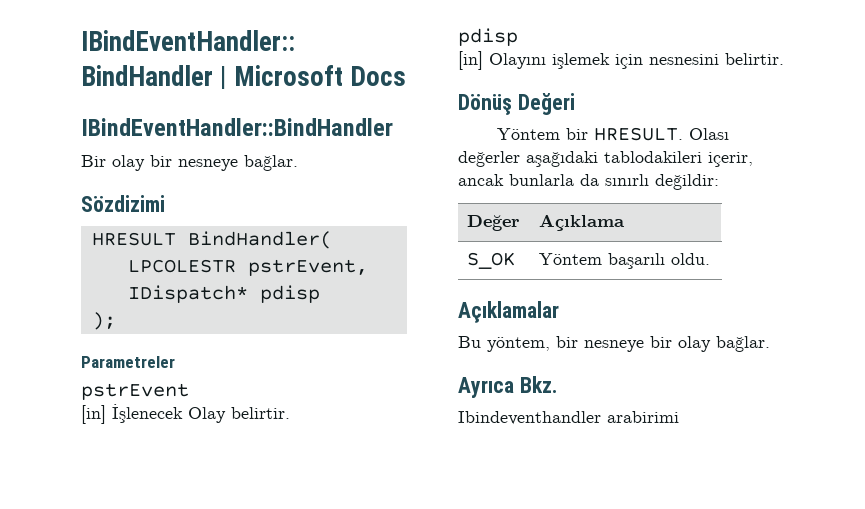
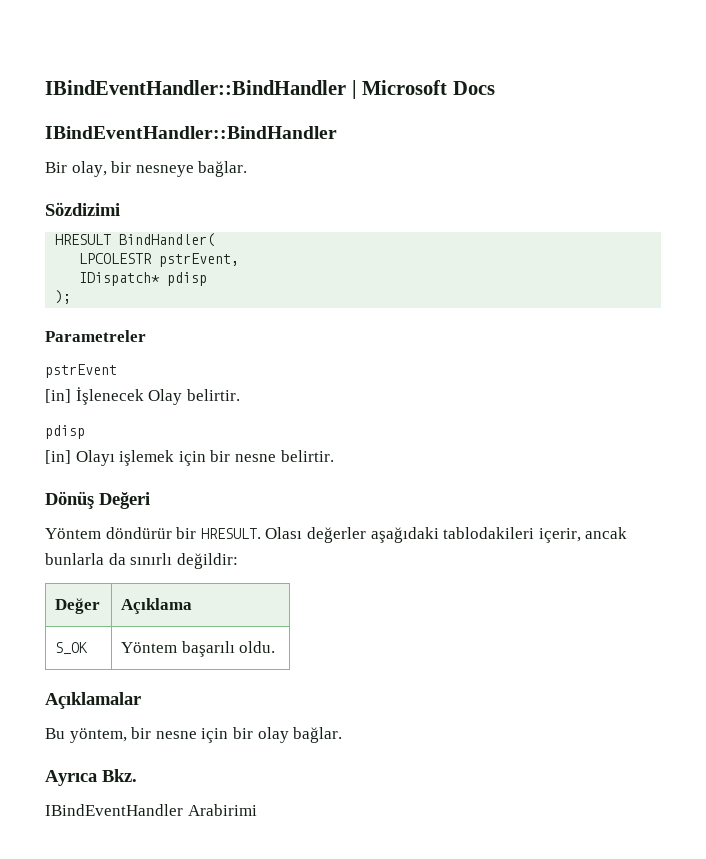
- Bir olay bir nesneye bağlar.
+ Bir olay, bir nesneye bağlar.
- [in] Olayını işlemek için nesnesini belirtir.
+ [in] Olayı işlemek için bir nesne belirtir.
- Yöntem bir HRESULT.
+ Yöntem döndürür bir HRESULT.
- Bu yöntem, bir nesneye bir olay bağlar.
+ Bu yöntem, bir nesne için bir olay bağlar.
- Ibindeventhandler arabirimi
+ IBindEventHandler Arabirimi

